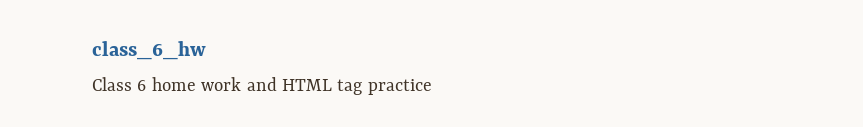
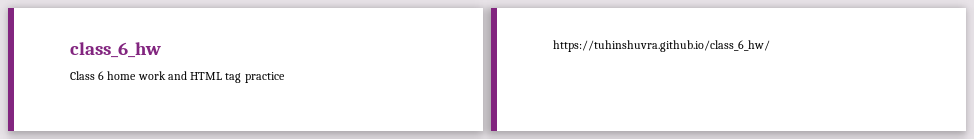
- Class 6 home work and HTML tag practice
+ Class 6 home work and HTML tag practice https://tuhinshuvra.github.io/class_6_hw/

